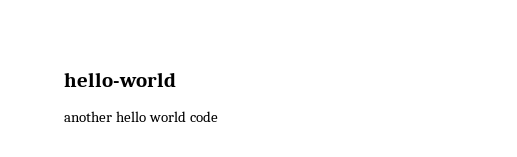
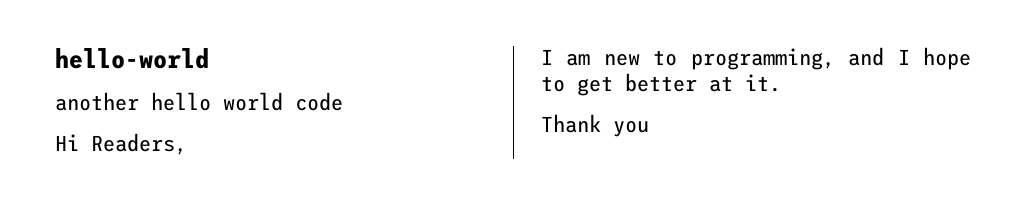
+ Hi Readers,
+ I am new to programming, and I hope to get better at it.
+ Thank you

